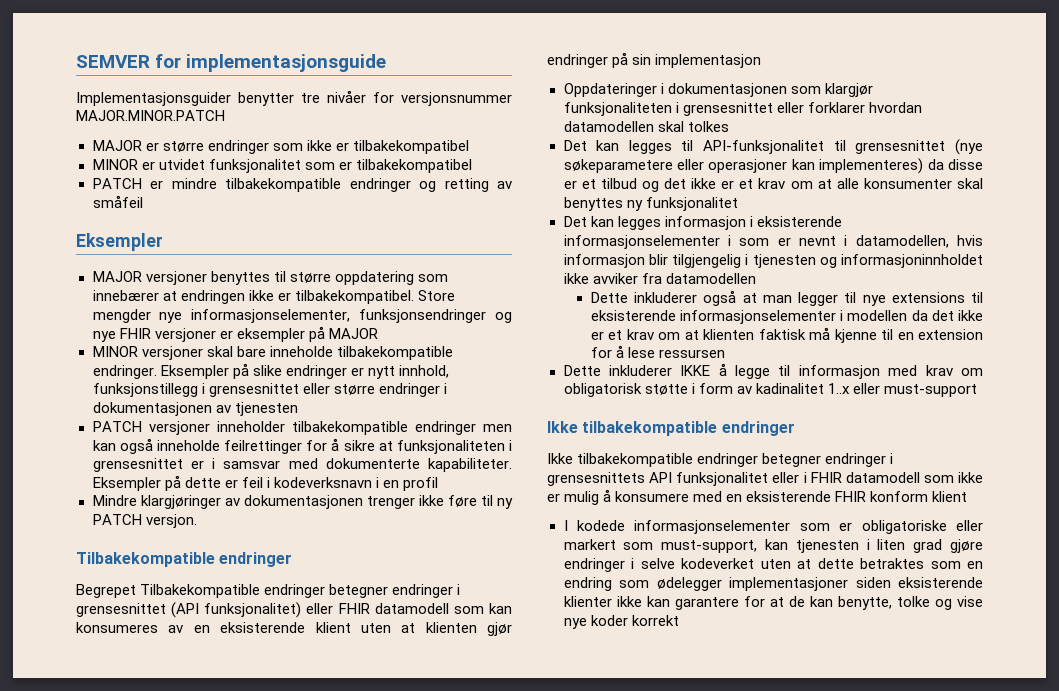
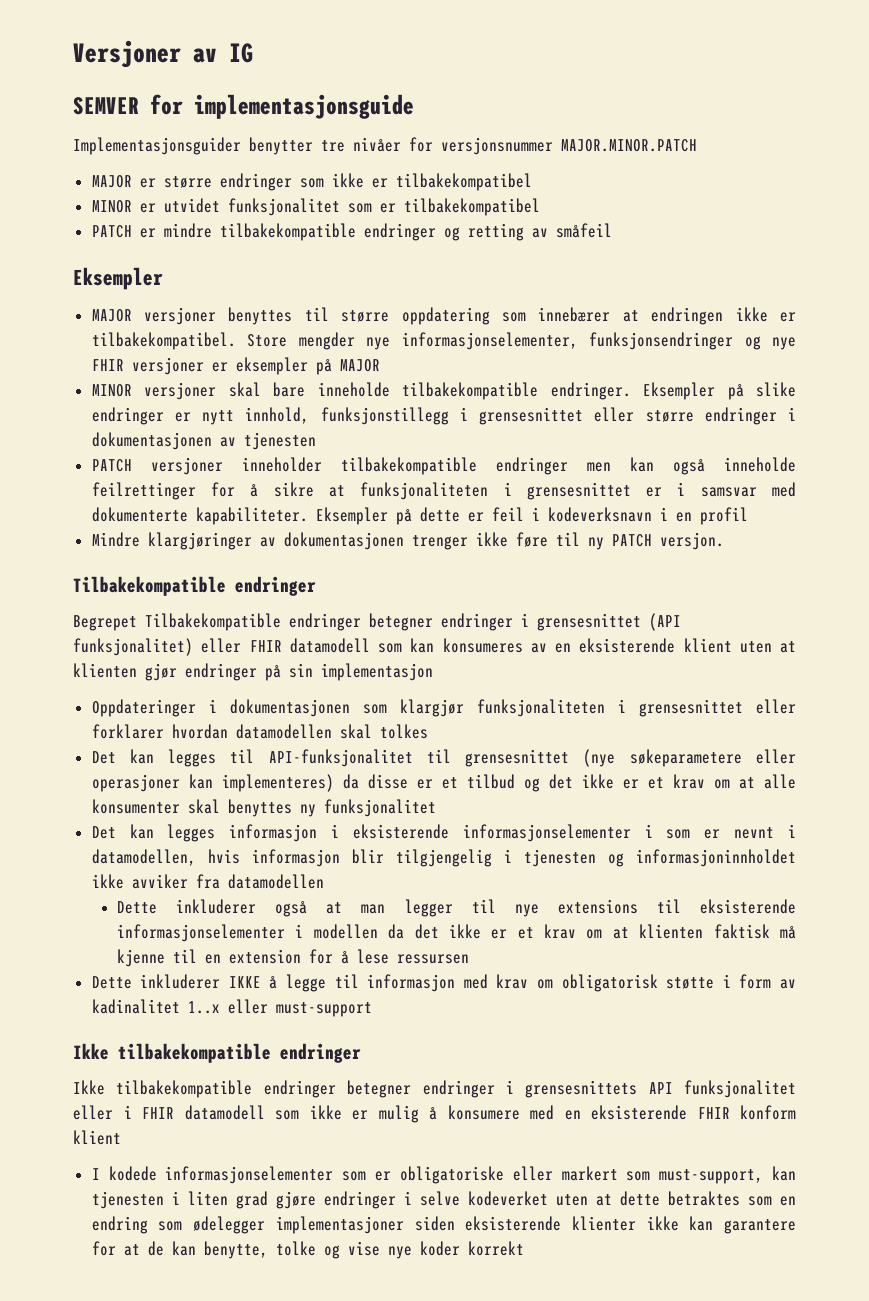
+ Versjoner av IG

